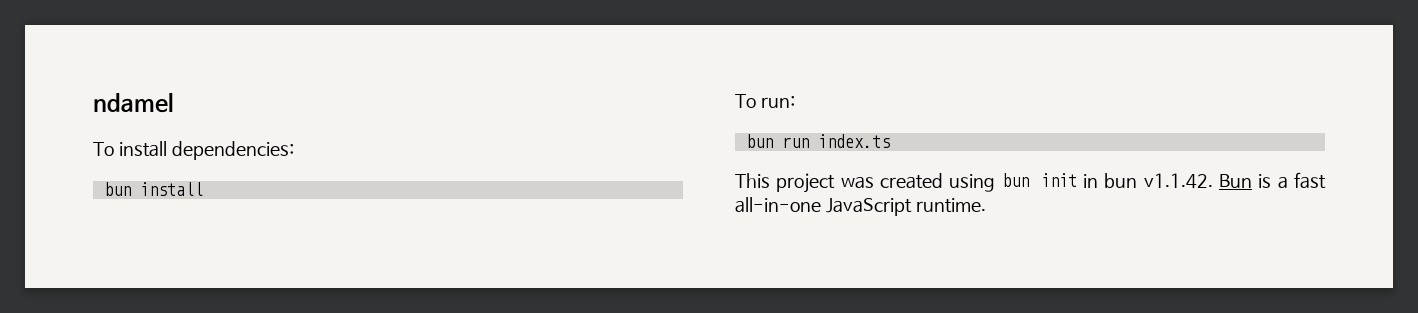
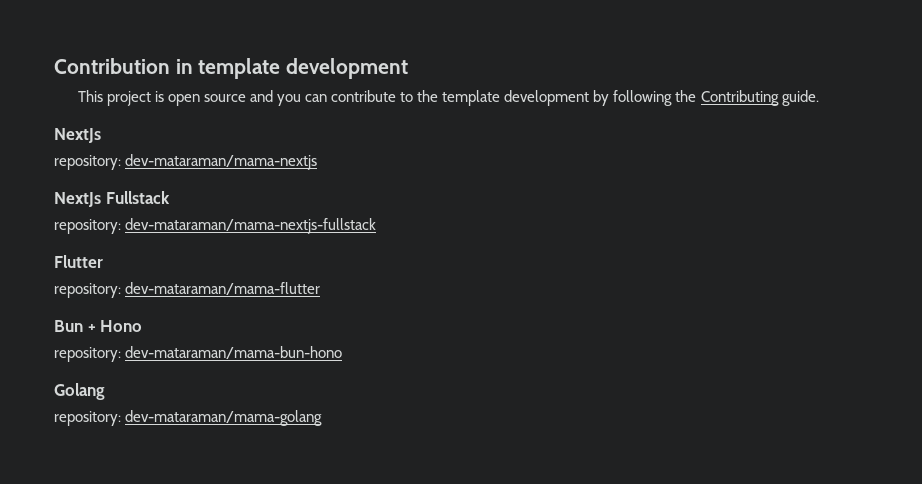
- ndamel
- To install dependencies:
- bun install
- To run:
- bun run index.ts
- This project was created using bun init in bun v1.1.42. Bun is a fast all-in-one JavaScript runtime.
+ Contribution in template development
+ This project is open source and you can contribute to the template development by following the Contributing guide.
+ NextJs
+ repository: dev-mataraman/mama-nextjs
+ NextJs Fullstack
+ repository: dev-mataraman/mama-nextjs-fullstack
+ Flutter
+ repository: dev-mataraman/mama-flutter
+ Bun + Hono
+ repository: dev-mataraman/mama-bun-hono
+ Golang
+ repository: dev-mataraman/mama-golang

